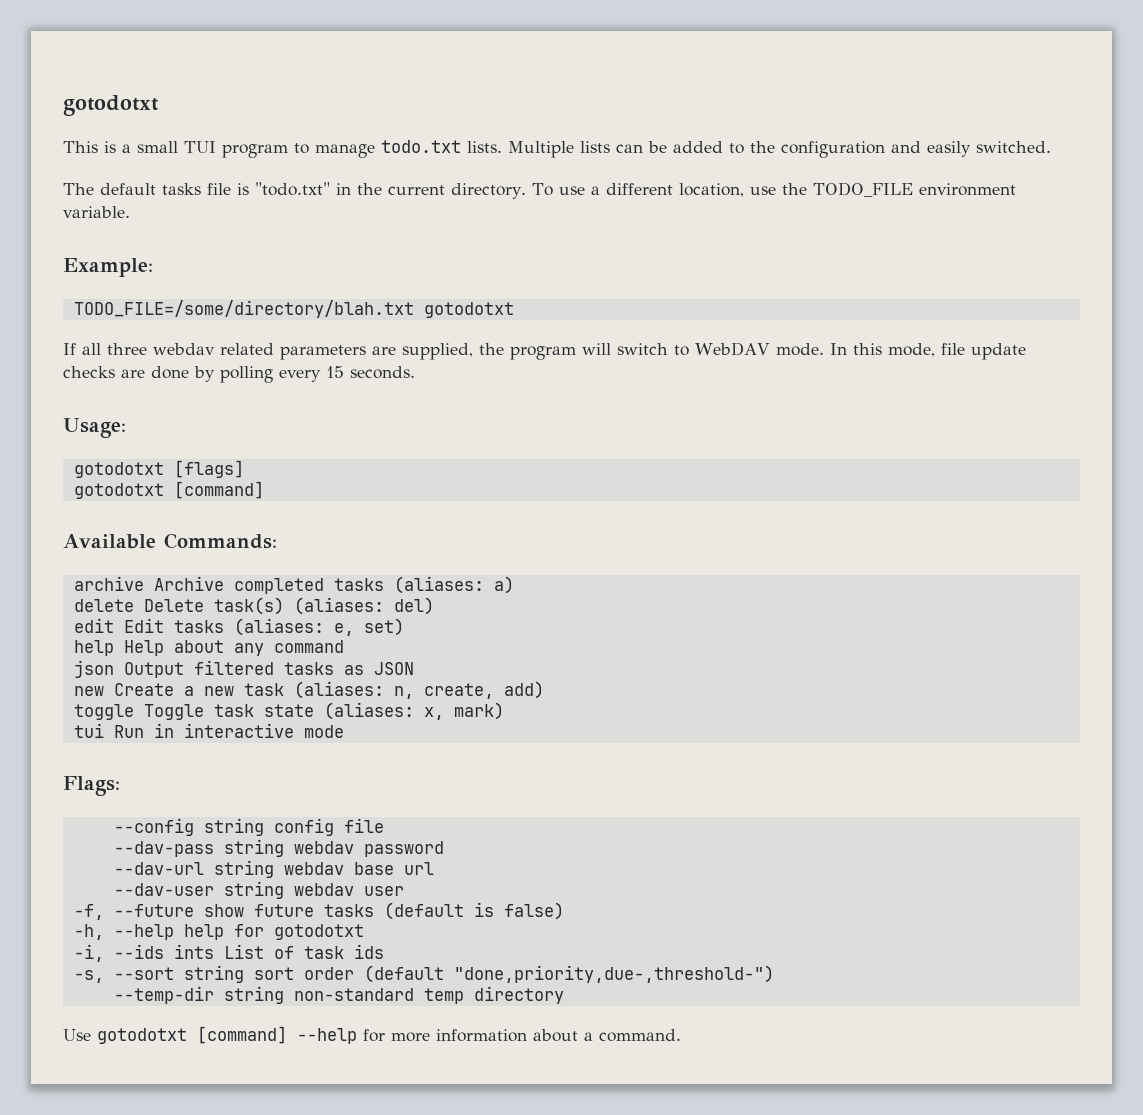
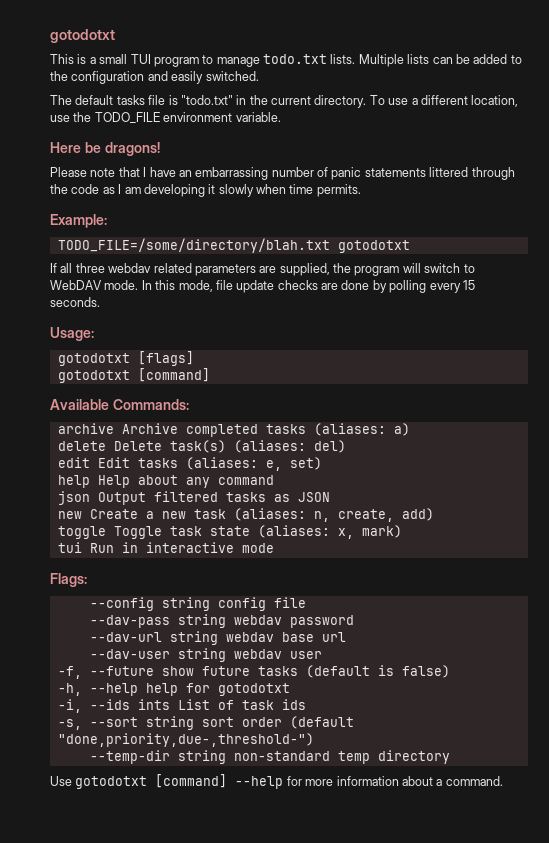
+ Here be dragons!
+ Please note that I have an embarrassing number of panic statements littered through the code as I am developing it slowly when time permits.

